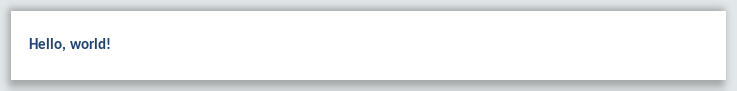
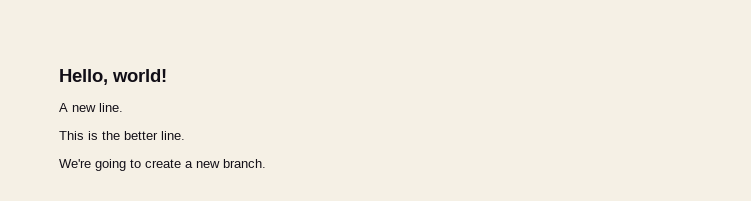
+ A new line.
+ This is the better line.
+ We're going to create a new branch.

